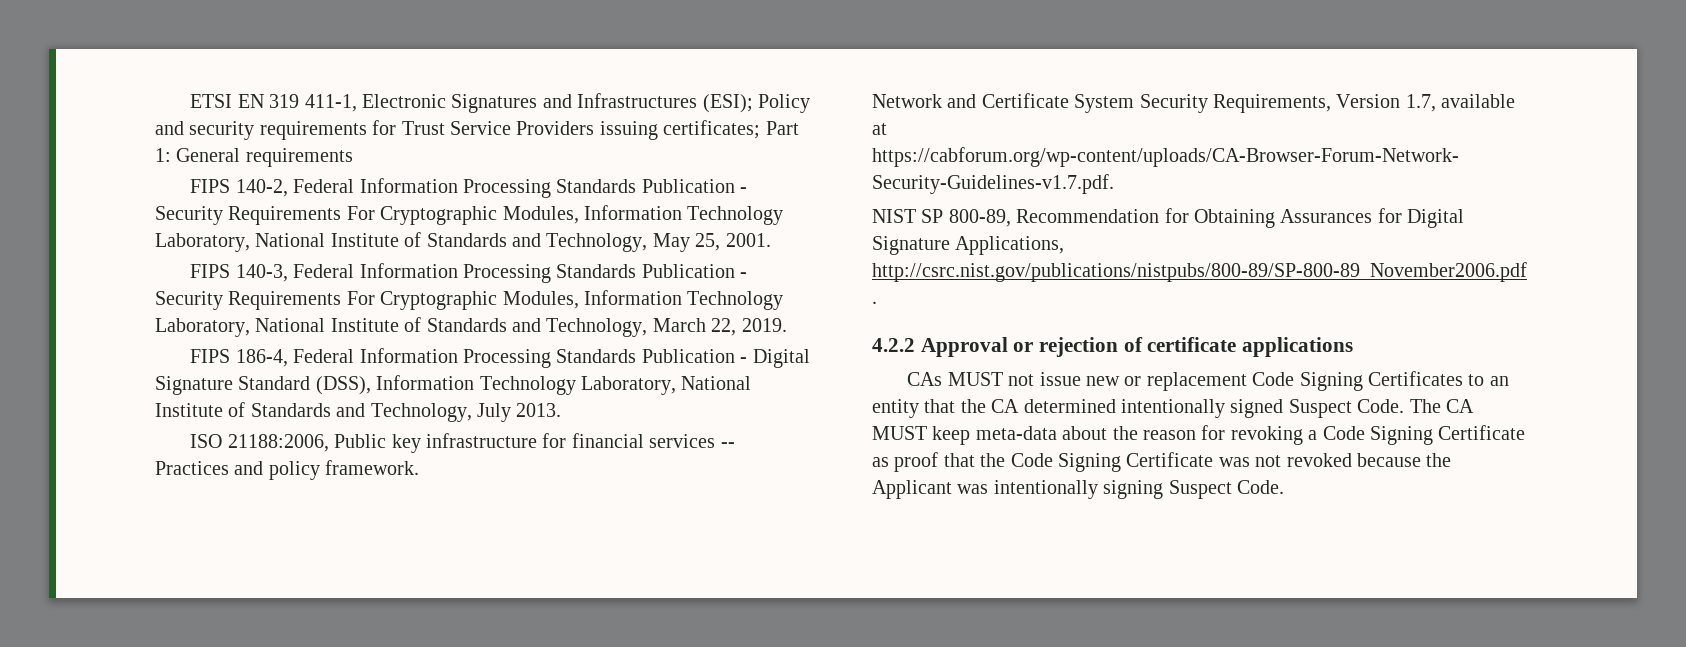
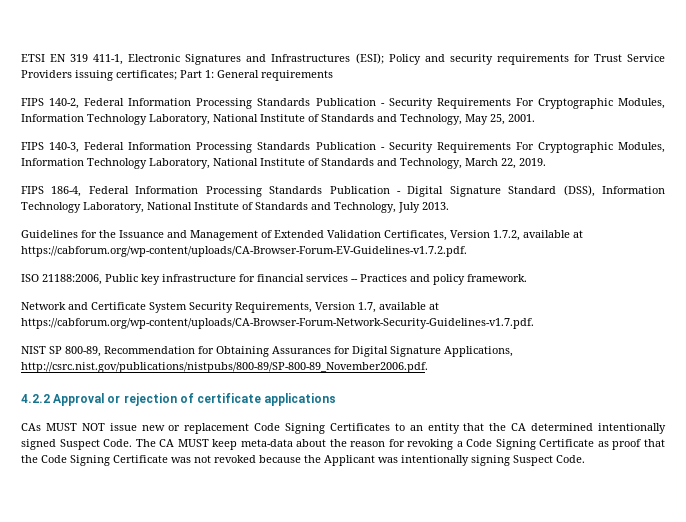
+ Guidelines for the Issuance and Management of Extended Validation Certificates, Version 1.7.2, available at https://cabforum.org/wp-content/uploads/CA-Browser-Forum-EV-Guidelines-v1.7.2.pdf.
- CAs MUST not issue new or replacement Code Signing Certificates to an entity that the CA determined intentionally signed Suspect Code.
+ CAs MUST NOT issue new or replacement Code Signing Certificates to an entity that the CA determined intentionally signed Suspect Code.

